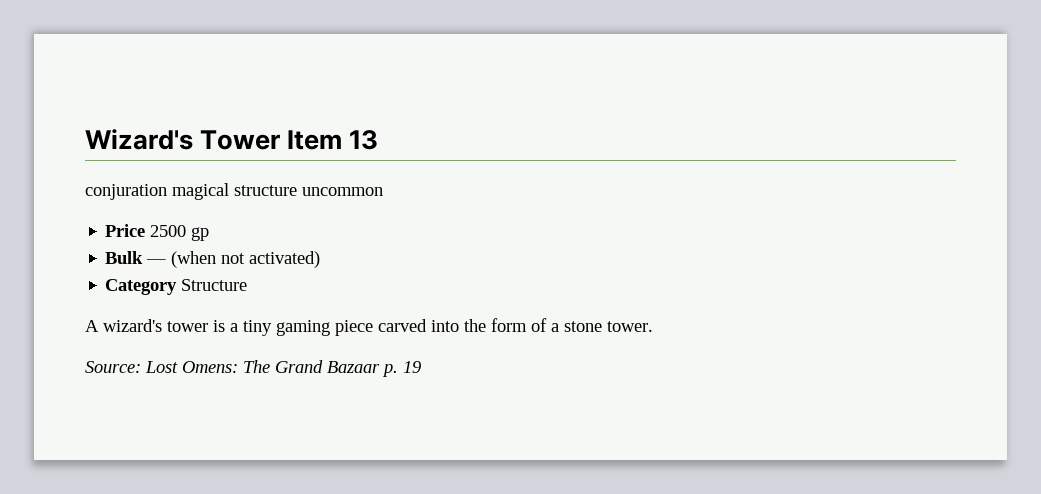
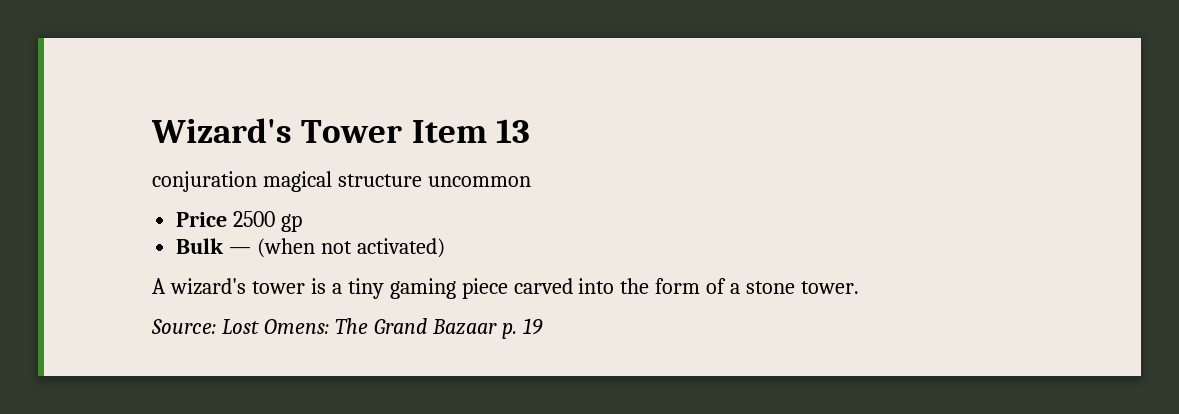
- Category Structure

